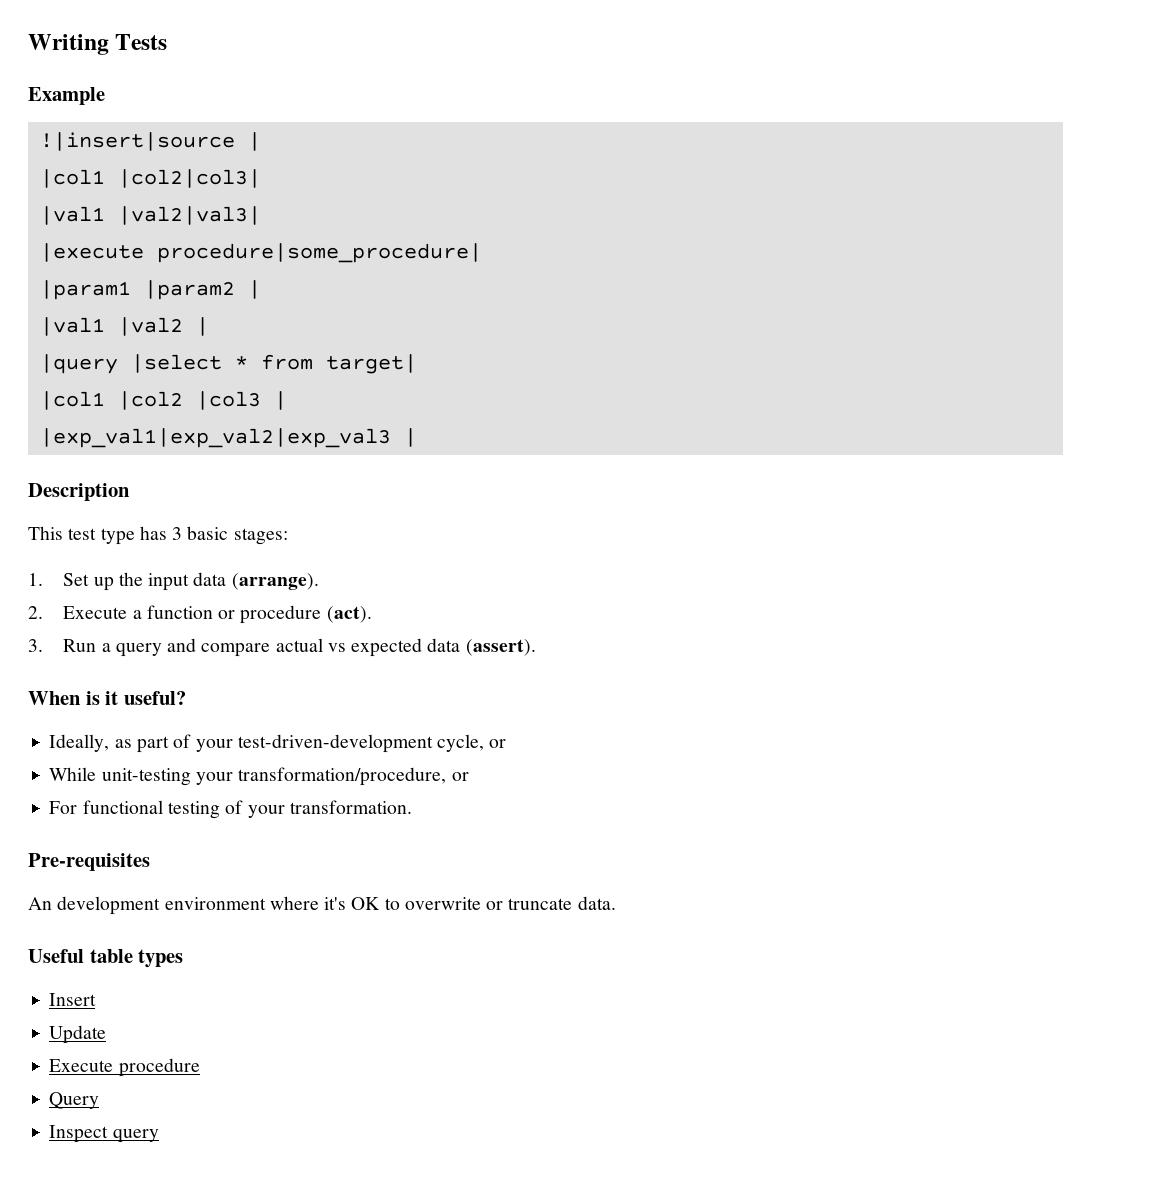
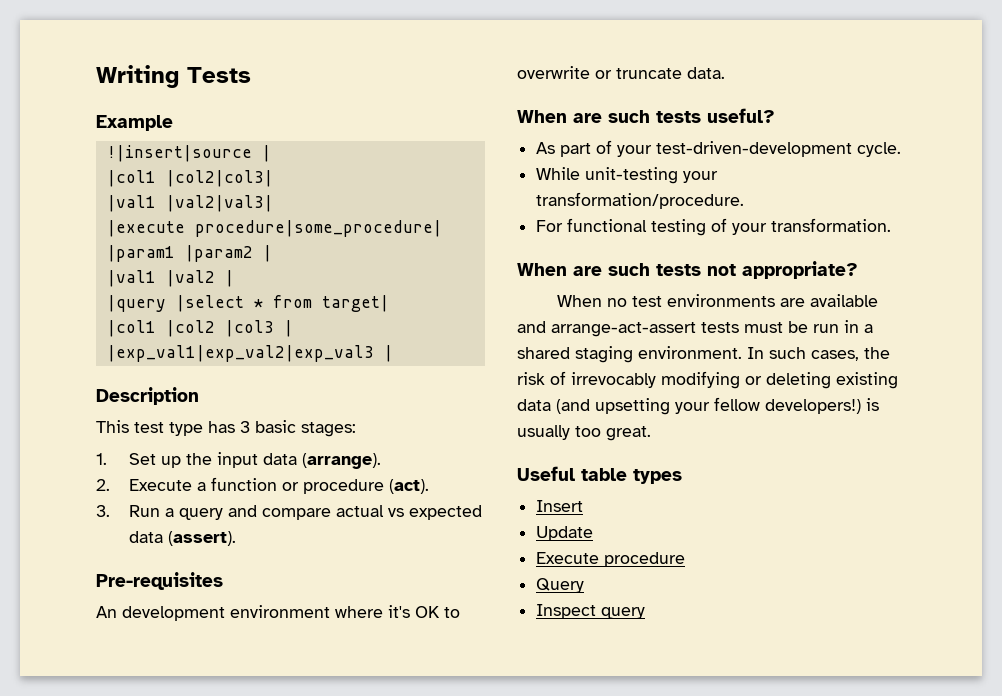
- When is it useful?
- Ideally, as part of your test-driven-development cycle, or
- While unit-testing your transformation/procedure, or
- For functional testing of your transformation.
+ When are such tests useful?
+ As part of your test-driven-development cycle.
+ While unit-testing your transformation/procedure.
+ For functional testing of your transformation.
+ When are such tests not appropriate?
+ When no test environments are available and arrange-act-assert tests must be run in a shared staging environment. In such cases, the risk of irrevocably modifying or deleting existing data (and upsetting your fellow developers!) is usually too great.

